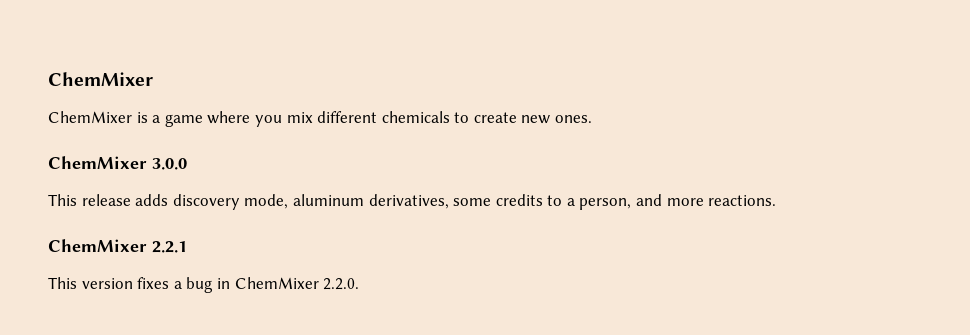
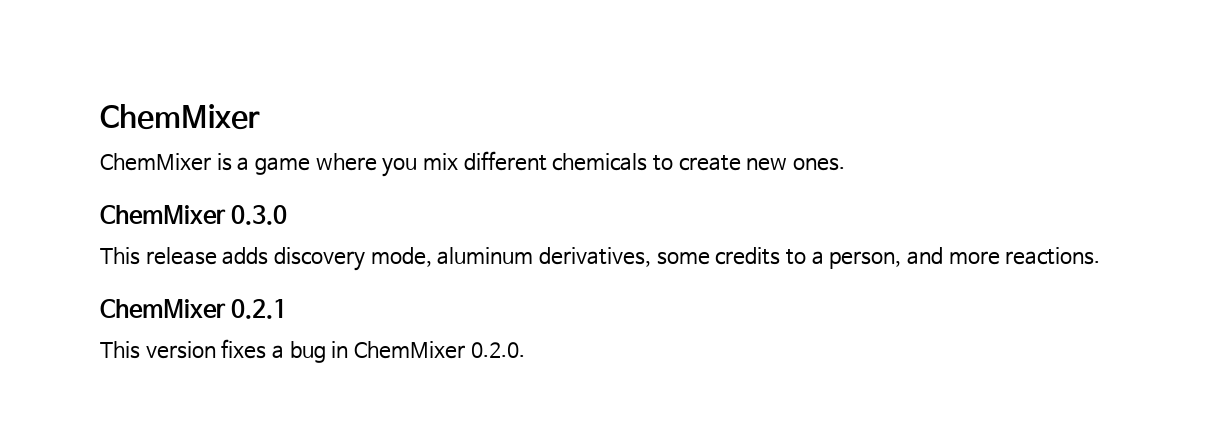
- ChemMixer 3.0.0
+ ChemMixer 0.3.0
- ChemMixer 2.2.1
+ ChemMixer 0.2.1
- This version fixes a bug in ChemMixer 2.2.0.
+ This version fixes a bug in ChemMixer 0.2.0.

